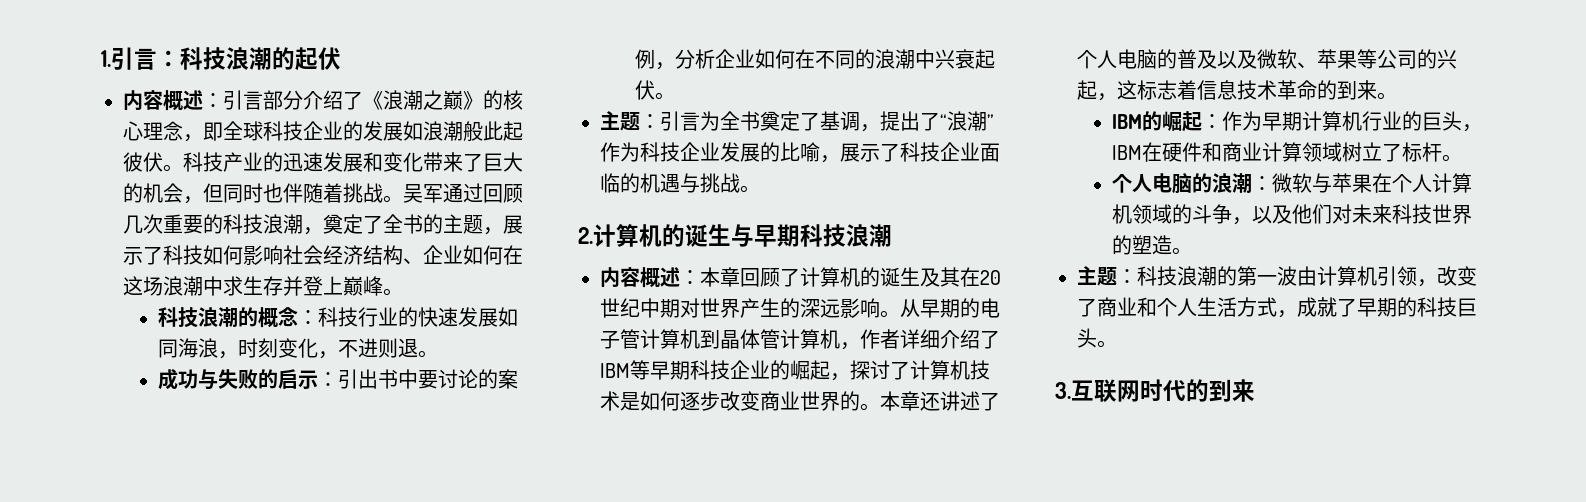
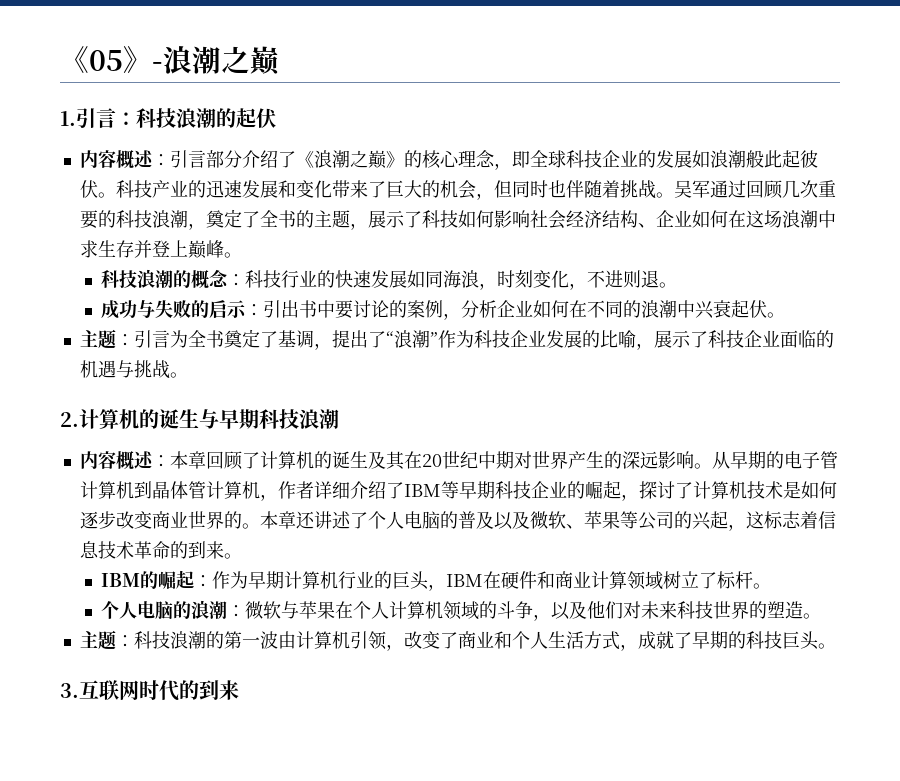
+ 《05》-浪潮之巅

